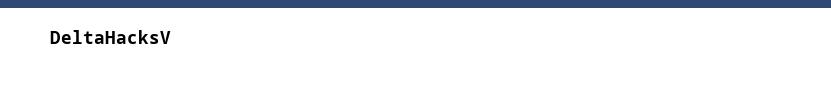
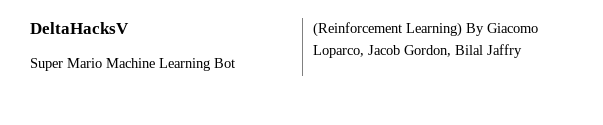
+ Super Mario Machine Learning Bot (Reinforcement Learning) By Giacomo Loparco, Jacob Gordon, Bilal Jaffry

